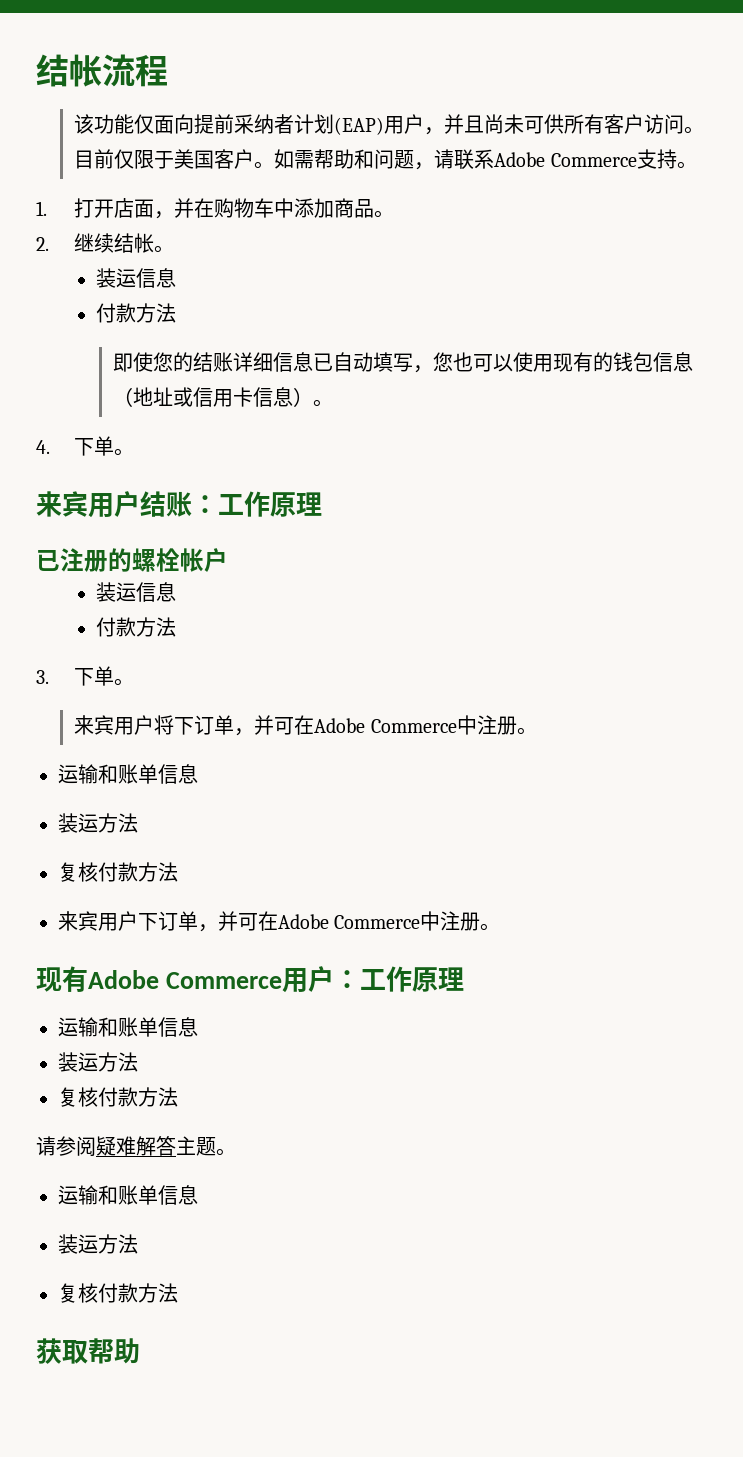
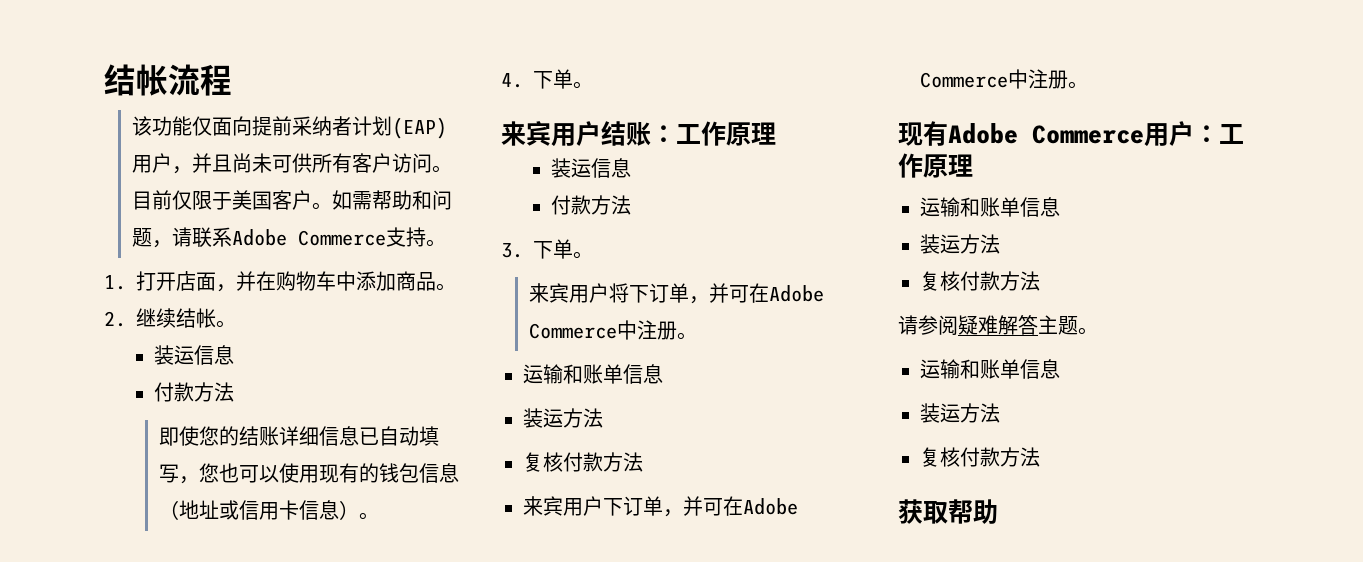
- 已注册的螺栓帐户

